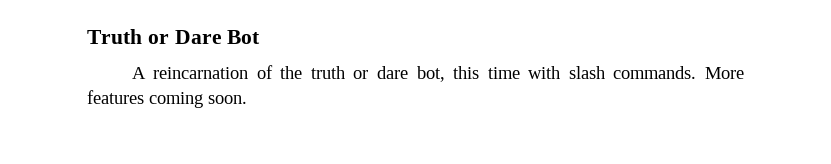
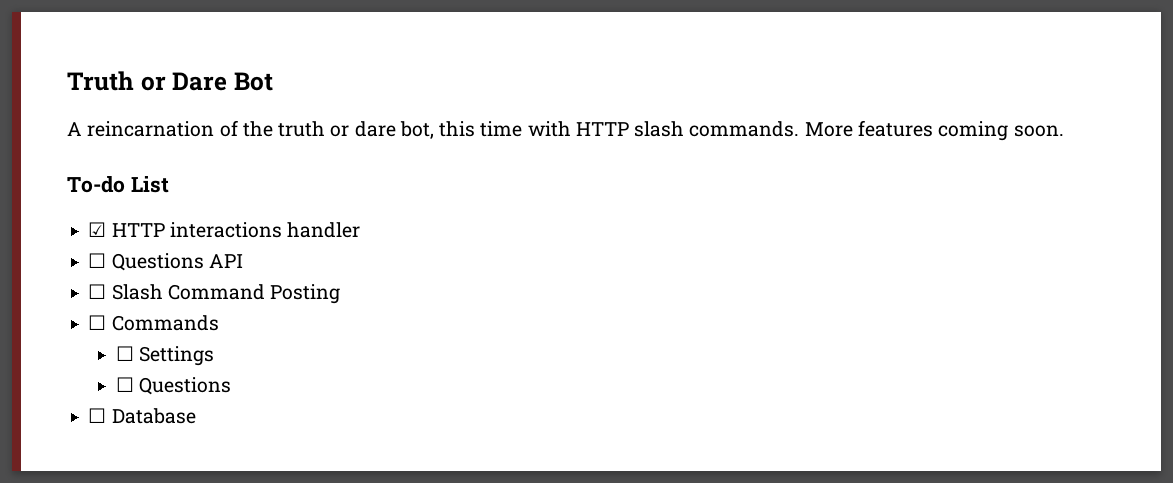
- A reincarnation of the truth or dare bot, this time with slash commands.
+ A reincarnation of the truth or dare bot, this time with HTTP slash commands.
+ To-do List
+ ☑ HTTP interactions handler
+ ☐ Questions API
+ ☐ Slash Command Posting
+ ☐ Commands
+ ☐ Settings
+ ☐ Questions
+ ☐ Database

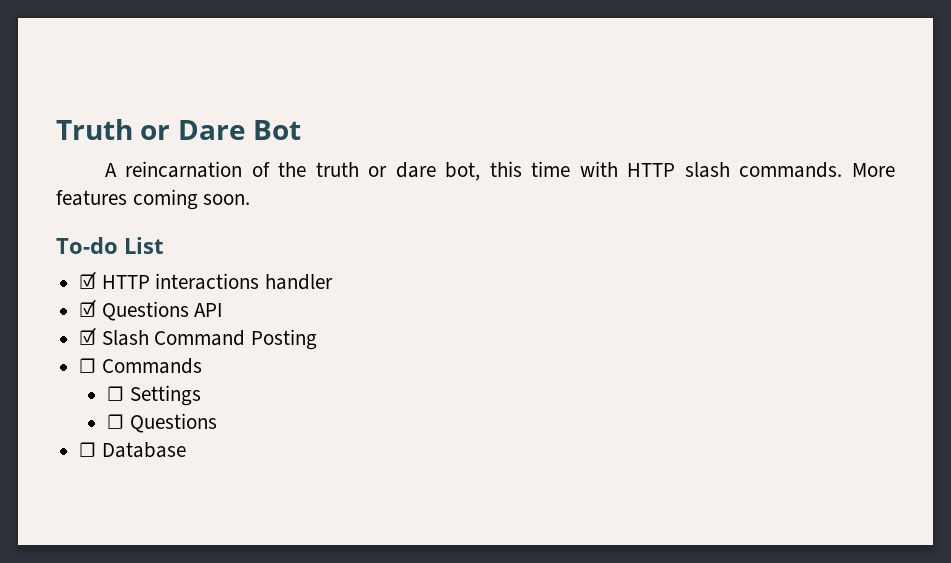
- ☐ Questions API
+ ☑ Questions API
- ☐ Slash Command Posting
+ ☑ Slash Command Posting

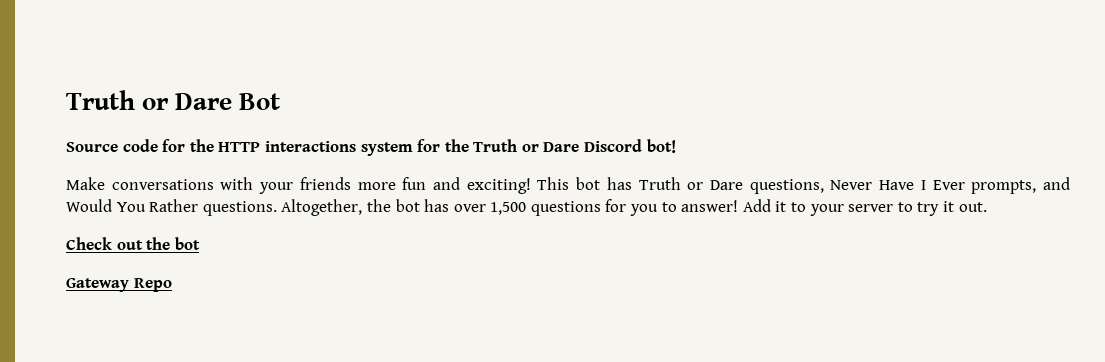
- A reincarnation of the truth or dare bot, this time with HTTP slash commands. More features coming soon.
- To-do List
- ☑ HTTP interactions handler
- ☑ Questions API
- ☑ Slash Command Posting
- ☐ Commands
- ☐ Settings
- ☐ Questions
- ☐ Database
+ Source code for the HTTP interactions system for the Truth or Dare Discord bot!
+ Make conversations with your friends more fun and exciting! This bot has Truth or Dare questions, Never Have I Ever prompts, and Would You Rather questions. Altogether, the bot has over 1,500 questions for you to answer! Add it to your server to try it out.
+ Check out the bot
+ Gateway Repo

